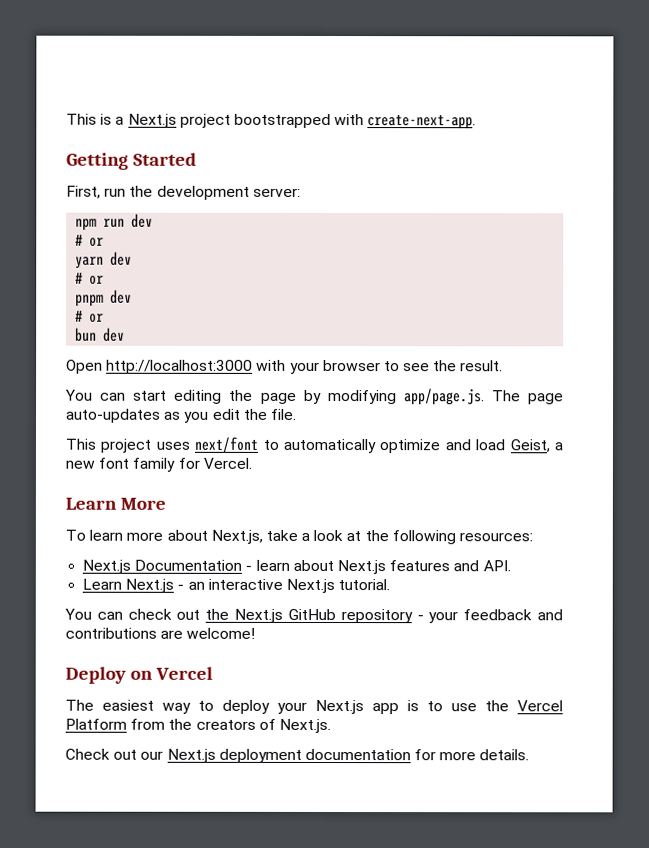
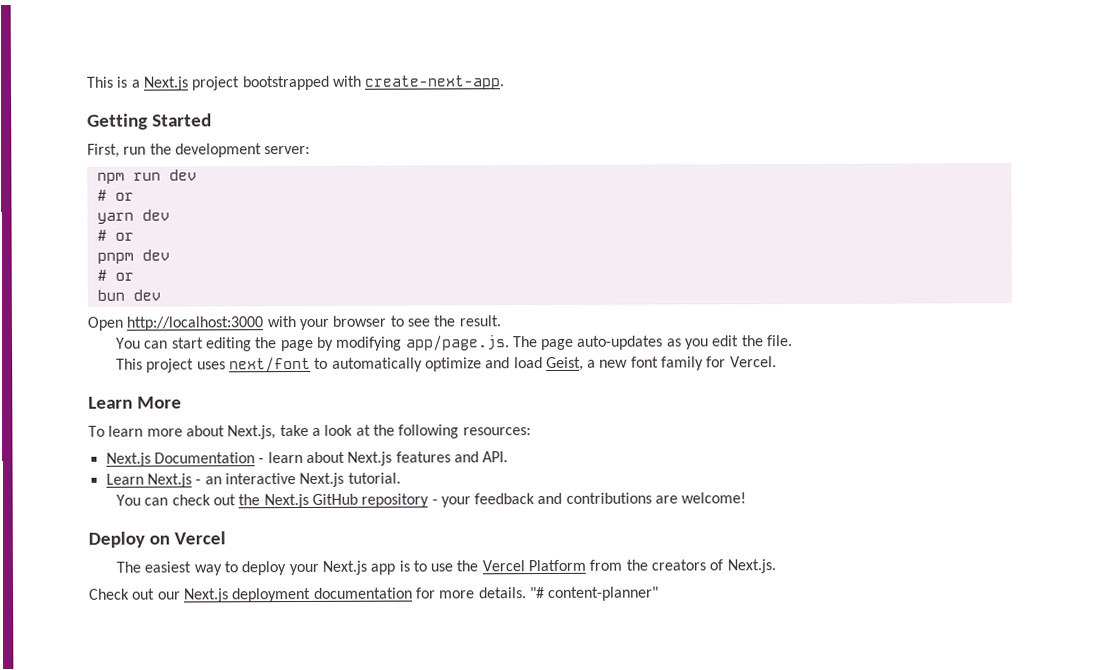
+ "# content-planner"

